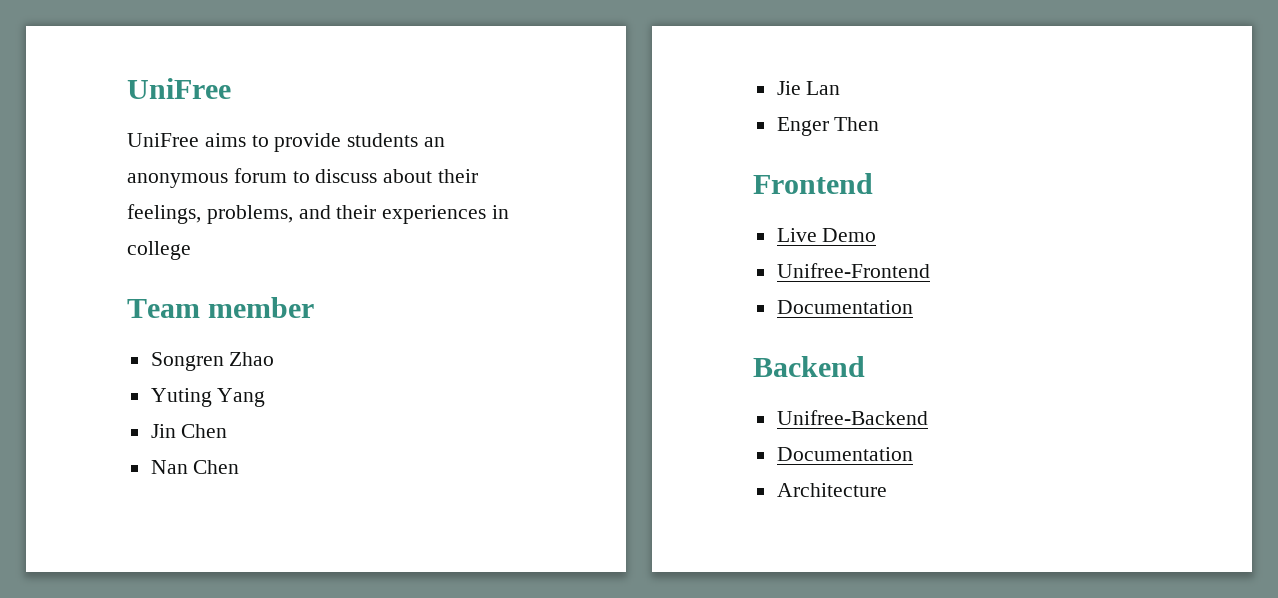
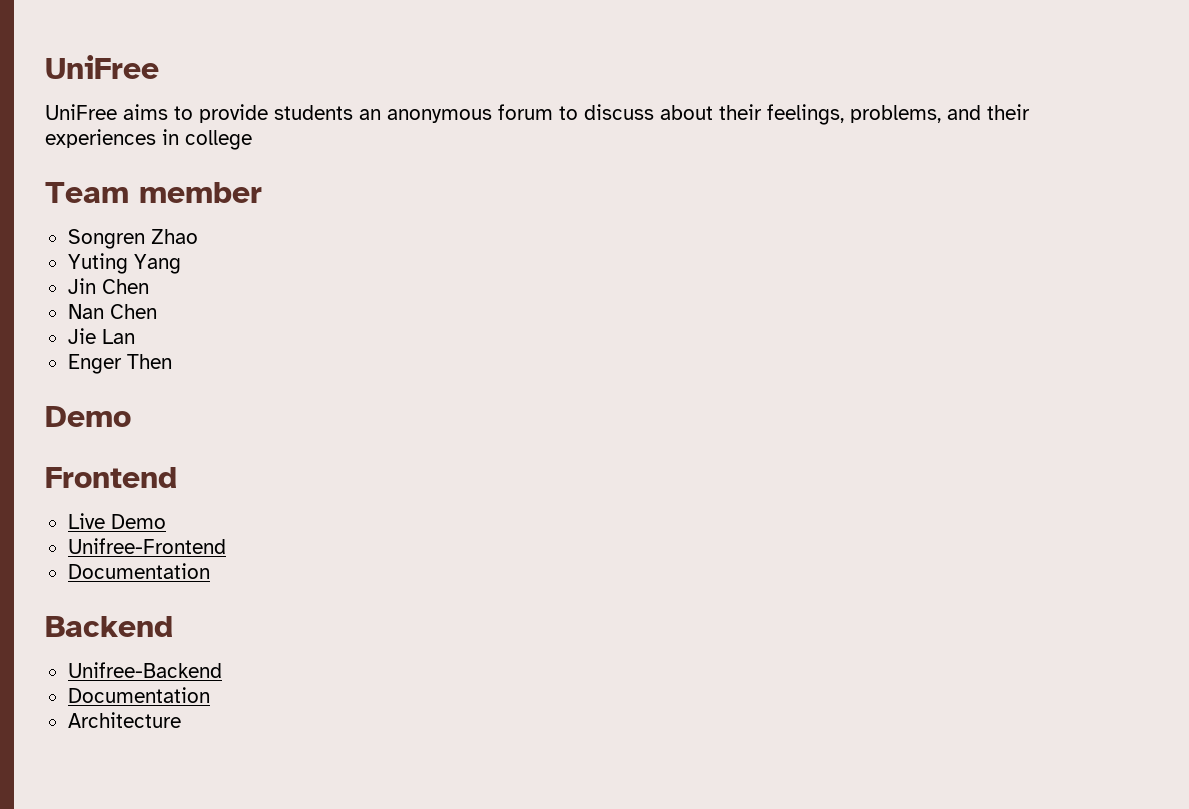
  Enger Then
+ Demo

